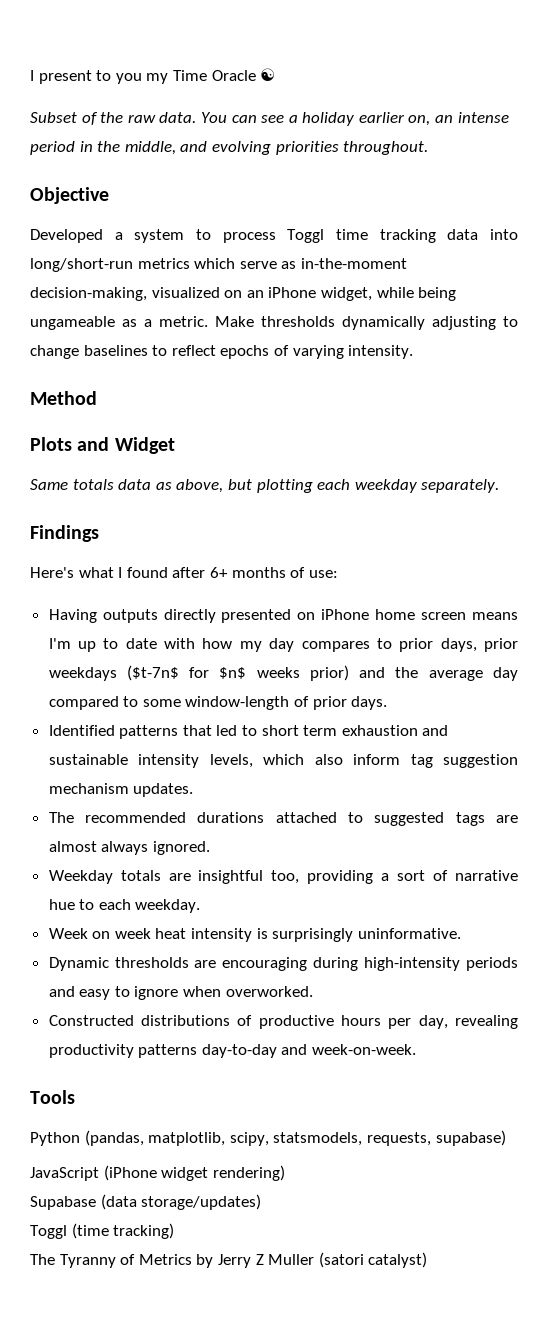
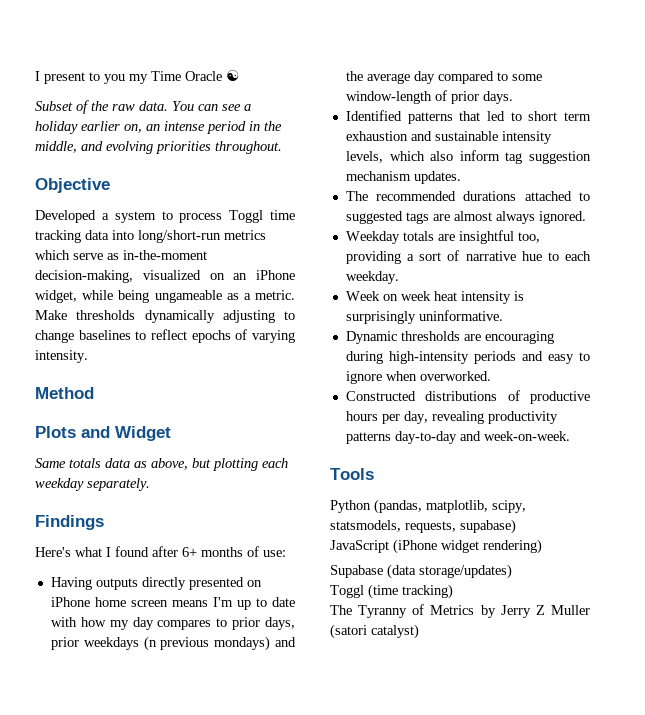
- Having outputs directly presented on iPhone home screen means I'm up to date with how my day compares to prior days, prior weekdays ($t-7n$ for $n$ weeks prior) and the average day compared to some window-length of prior days.
+ Having outputs directly presented on iPhone home screen means I'm up to date with how my day compares to prior days, prior weekdays (n previous mondays) and the average day compared to some window-length of prior days.

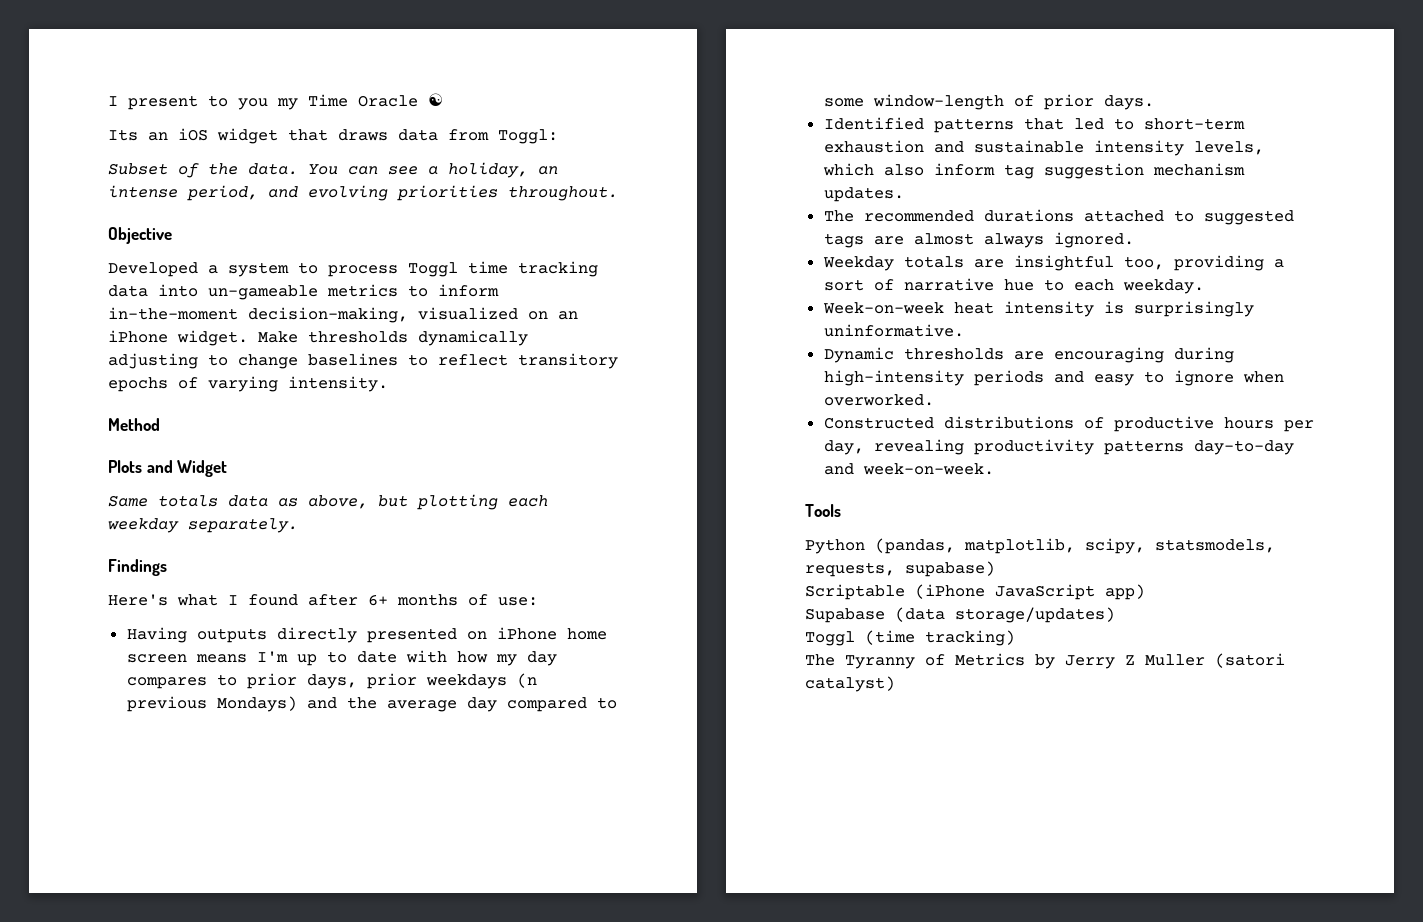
+ Its an iOS widget that draws data from Toggl:
- Subset of the raw data.
+ Subset of the data.
- You can see a holiday earlier on, an intense period in the middle, and evolving priorities throughout.
+ You can see a holiday, an intense period, and evolving priorities throughout.
- Developed a system to process Toggl time tracking data into long/short-run metrics which serve as in-the-moment decision-making, visualized on an iPhone widget, while being ungameable as a metric.
+ Developed a system to process Toggl time tracking data into un-gameable metrics to inform in-the-moment decision-making, visualized on an iPhone widget.
- Make thresholds dynamically adjusting to change baselines to reflect epochs of varying intensity.
+ Make thresholds dynamically adjusting to change baselines to reflect transitory epochs of varying intensity.
- Having outputs directly presented on iPhone home screen means I'm up to date with how my day compares to prior days, prior weekdays (n previous mondays) and the average day compared to some window-length of prior days.
+ Having outputs directly presented on iPhone home screen means I'm up to date with how my day compares to prior days, prior weekdays (n previous Mondays) and the average day compared to some window-length of prior days.
- Identified patterns that led to short term exhaustion and sustainable intensity levels, which also inform tag suggestion mechanism updates.
+ Identified patterns that led to short-term exhaustion and sustainable intensity levels, which also inform tag suggestion mechanism updates.
- Week on week heat intensity is surprisingly uninformative.
+ Week-on-week heat intensity is surprisingly uninformative.
- JavaScript (iPhone widget rendering)
+ Scriptable (iPhone JavaScript app)

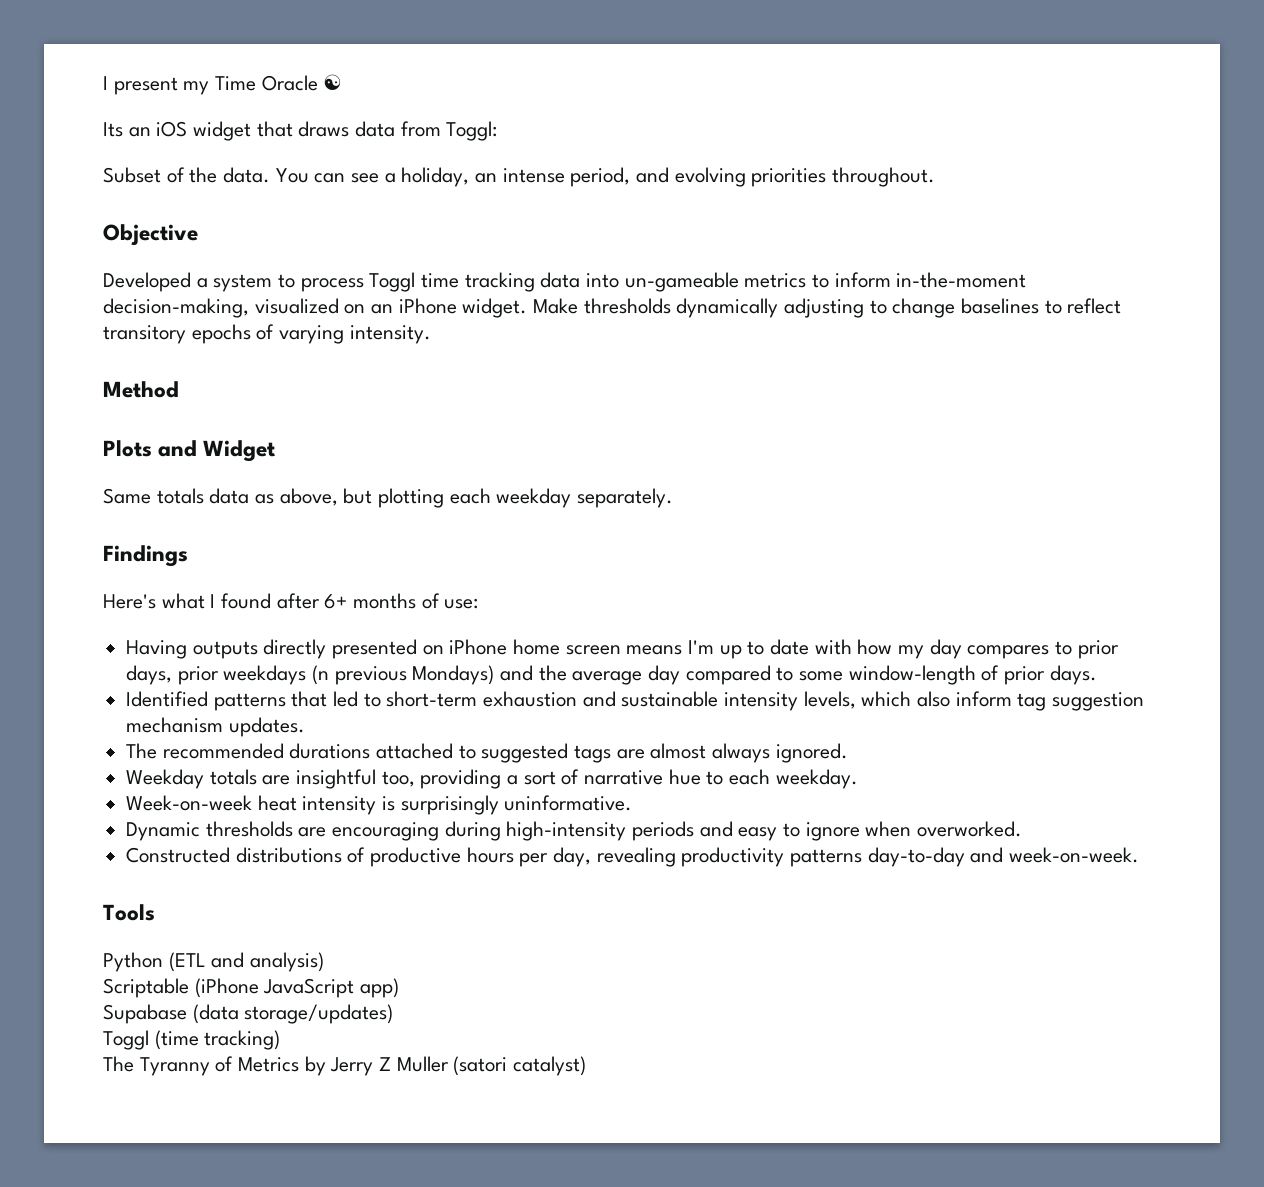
- I present to you my Time Oracle ☯
+ I present my Time Oracle ☯
- Python (pandas, matplotlib, scipy, statsmodels, requests, supabase)
+ Python (ETL and analysis)

